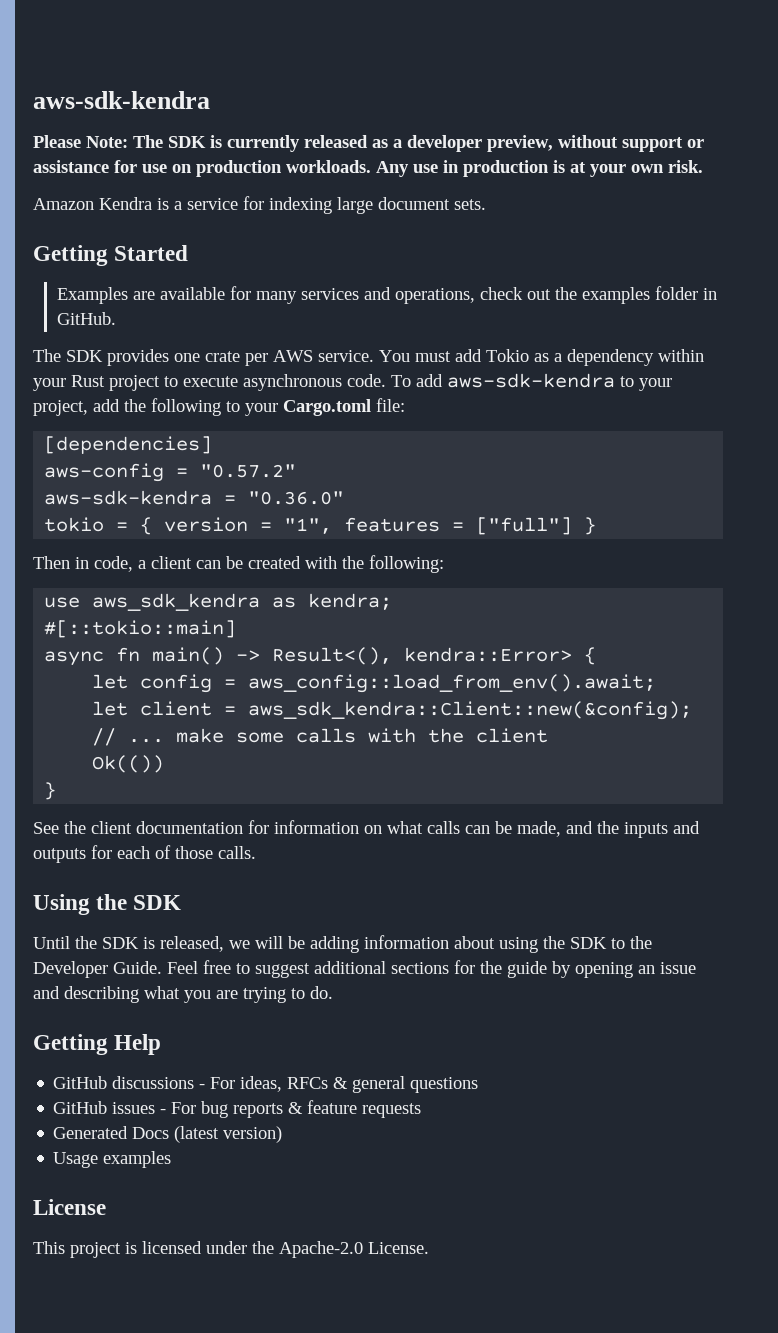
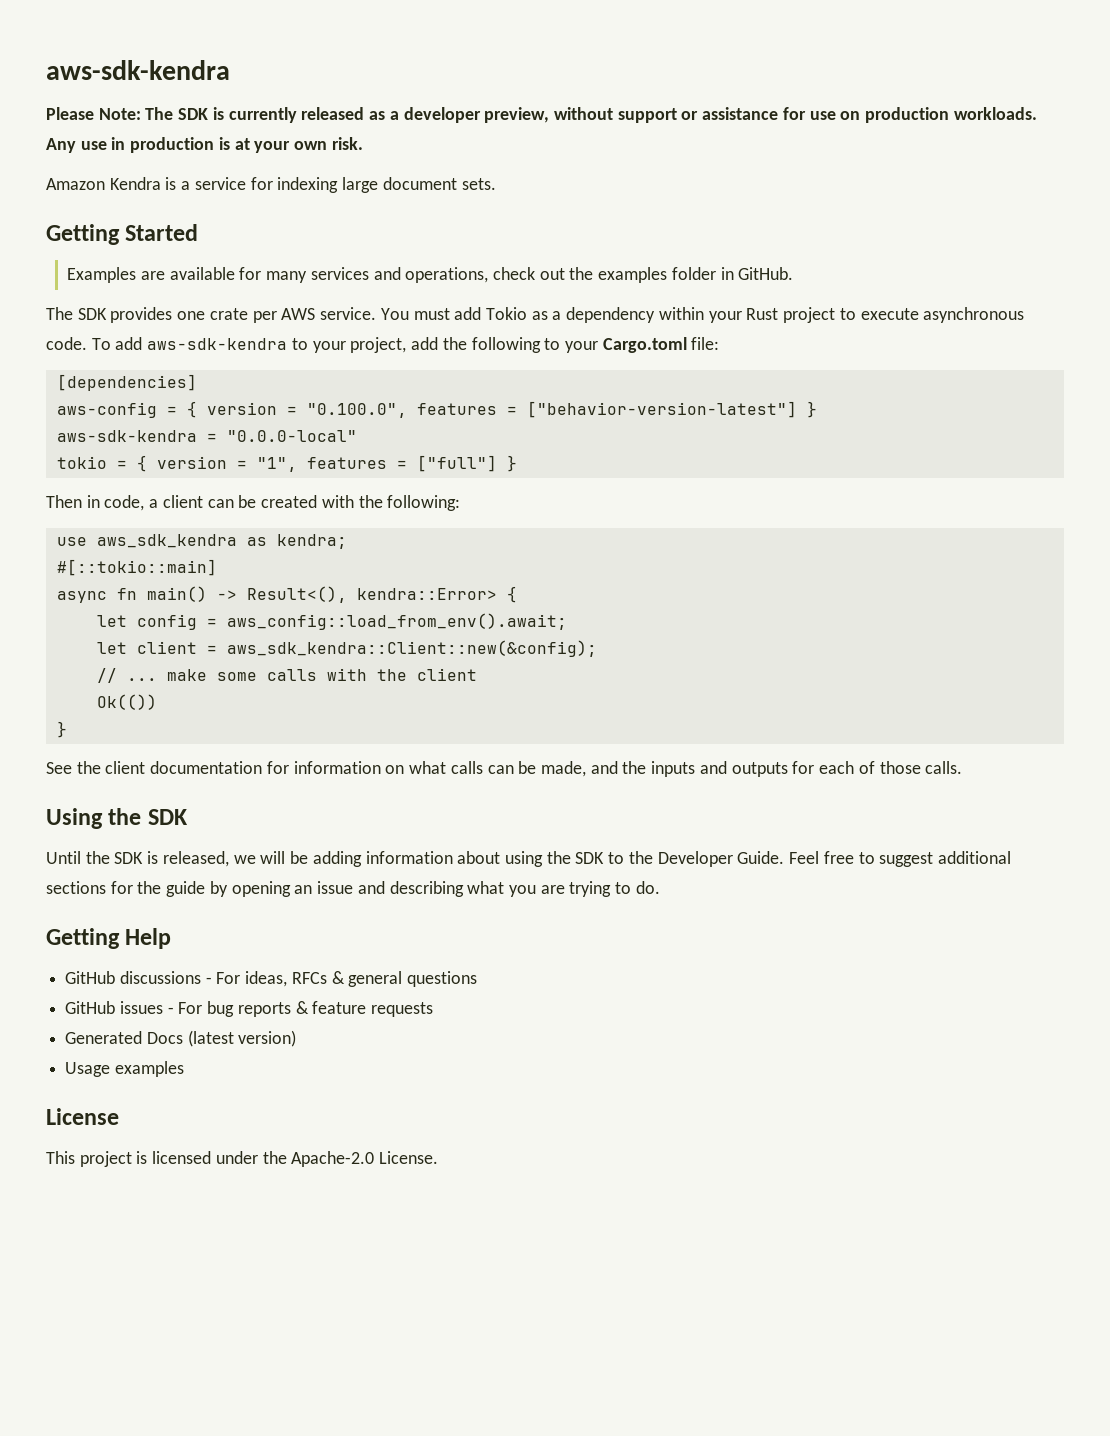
- aws-config = "0.57.2"
+ aws-config = { version = "0.100.0", features = ["behavior-version-latest"] }
- aws-sdk-kendra = "0.36.0"
+ aws-sdk-kendra = "0.0.0-local"

